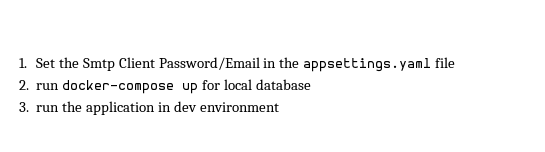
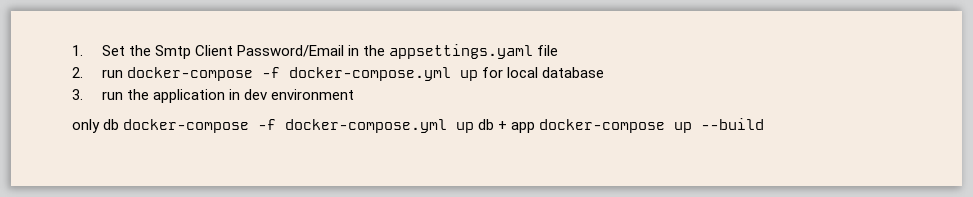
- 2. run docker-compose up for local database
+ 2. run docker-compose -f docker-compose.yml up for local database
+ only db docker-compose -f docker-compose.yml up db + app docker-compose up --build

